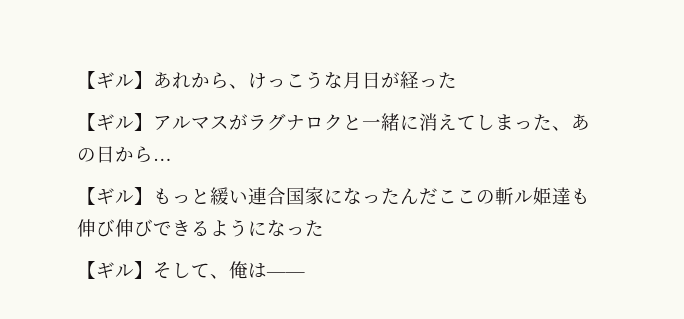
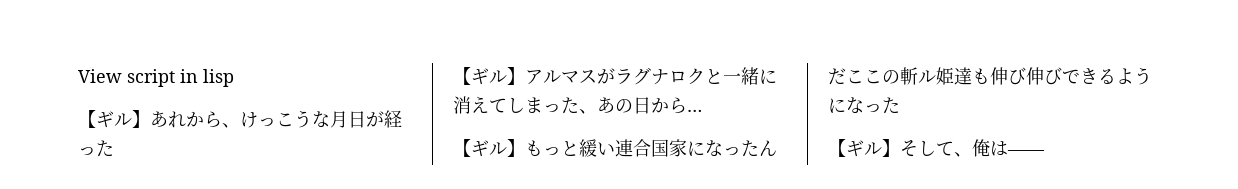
+ View script in lisp

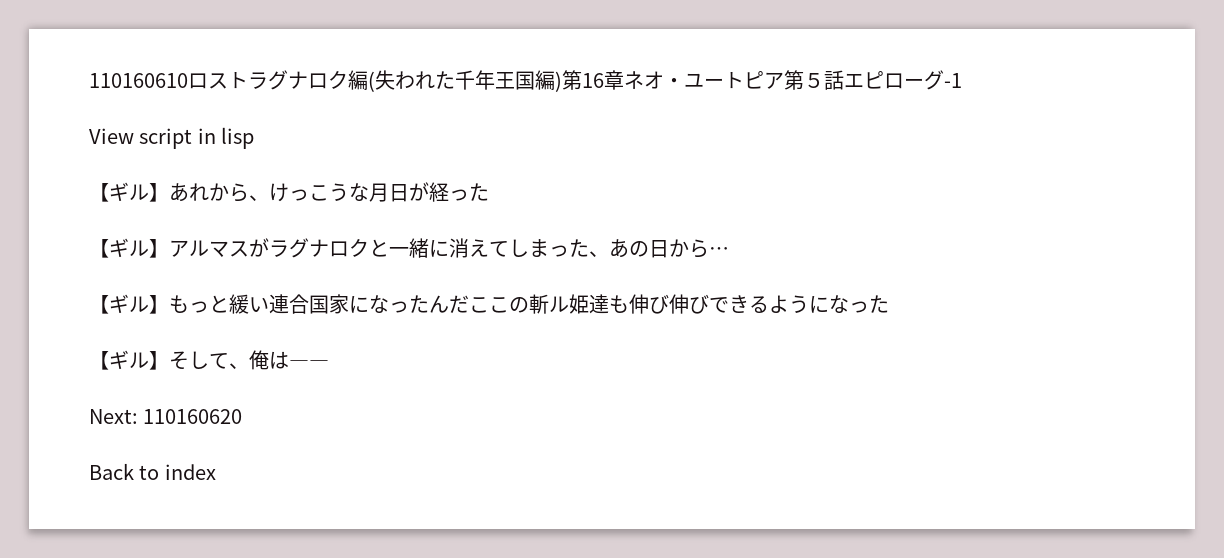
+ 110160610ロストラグナロク編(失われた千年王国編)第16章ネオ・ユートピア第５話エピローグ-1
+ Next: 110160620
+ Back to index

